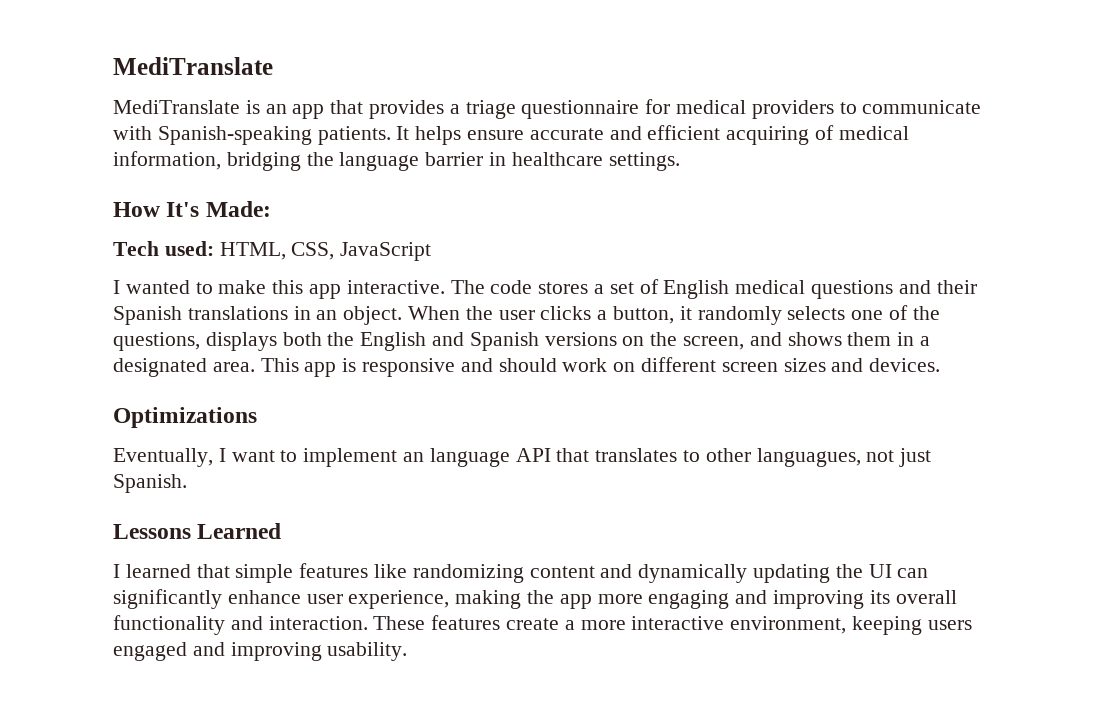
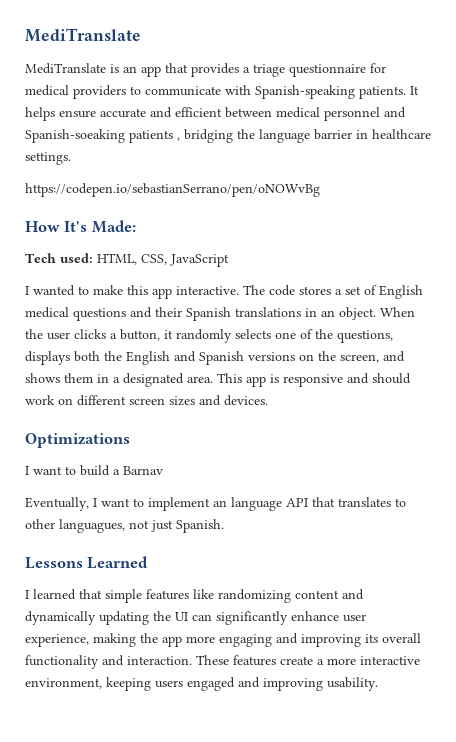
- It helps ensure accurate and efficient acquiring of medical information, bridging the language barrier in healthcare settings.
+ It helps ensure accurate and efficient between medical personnel and Spanish-soeaking patients , bridging the language barrier in healthcare settings.
+ https://codepen.io/sebastianSerrano/pen/oNOWvBg
+ I want to build a Barnav

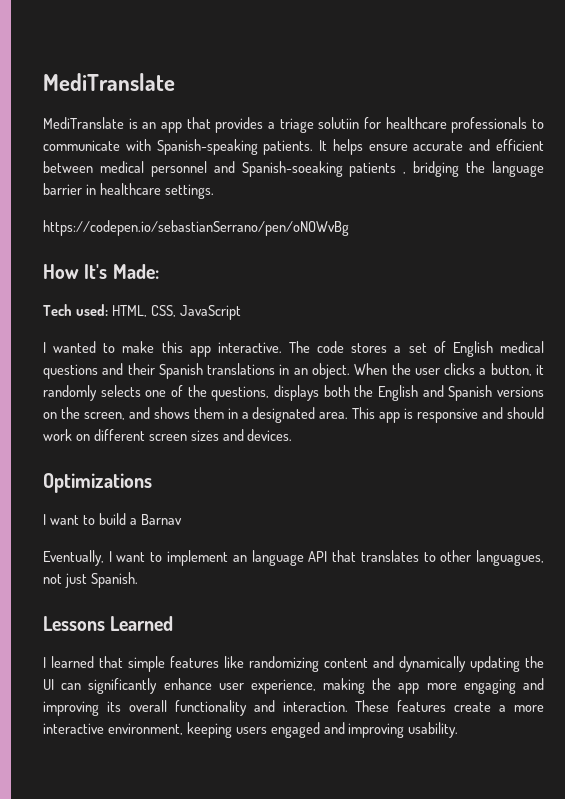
- MediTranslate is an app that provides a triage questionnaire for medical providers to communicate with Spanish-speaking patients.
+ MediTranslate is an app that provides a triage solutiin for healthcare professionals to communicate with Spanish-speaking patients.

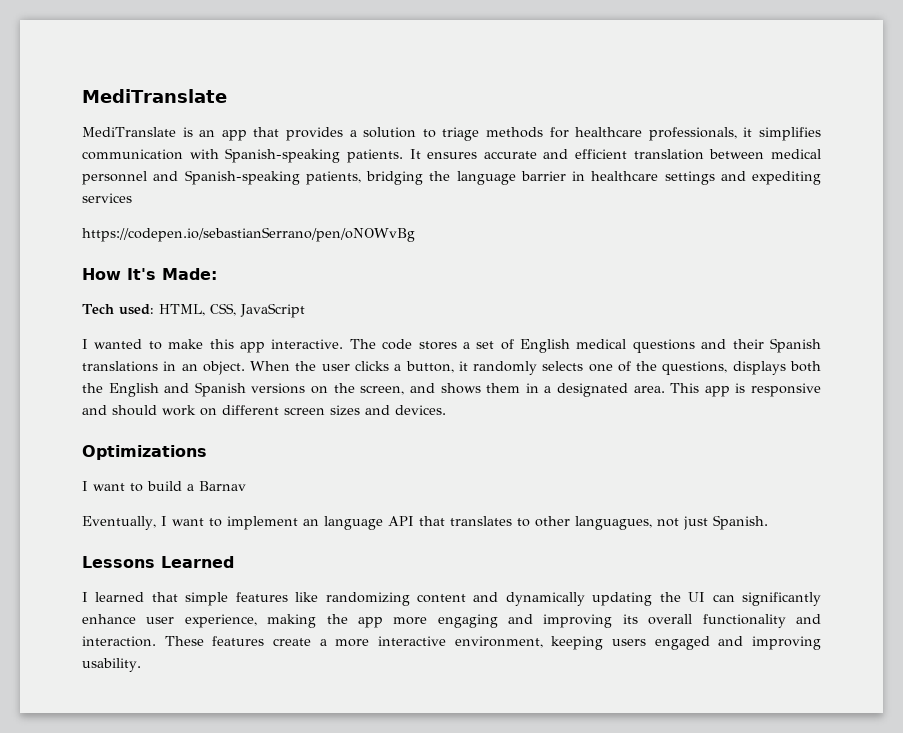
- MediTranslate is an app that provides a triage solutiin for healthcare professionals to communicate with Spanish-speaking patients.
+ MediTranslate is an app that provides a solution to triage methods for healthcare professionals, it simplifies communication with Spanish-speaking patients.
- It helps ensure accurate and efficient between medical personnel and Spanish-soeaking patients , bridging the language barrier in healthcare settings.
+ It ensures accurate and efficient translation between medical personnel and Spanish-speaking patients, bridging the language barrier in healthcare settings and expediting services

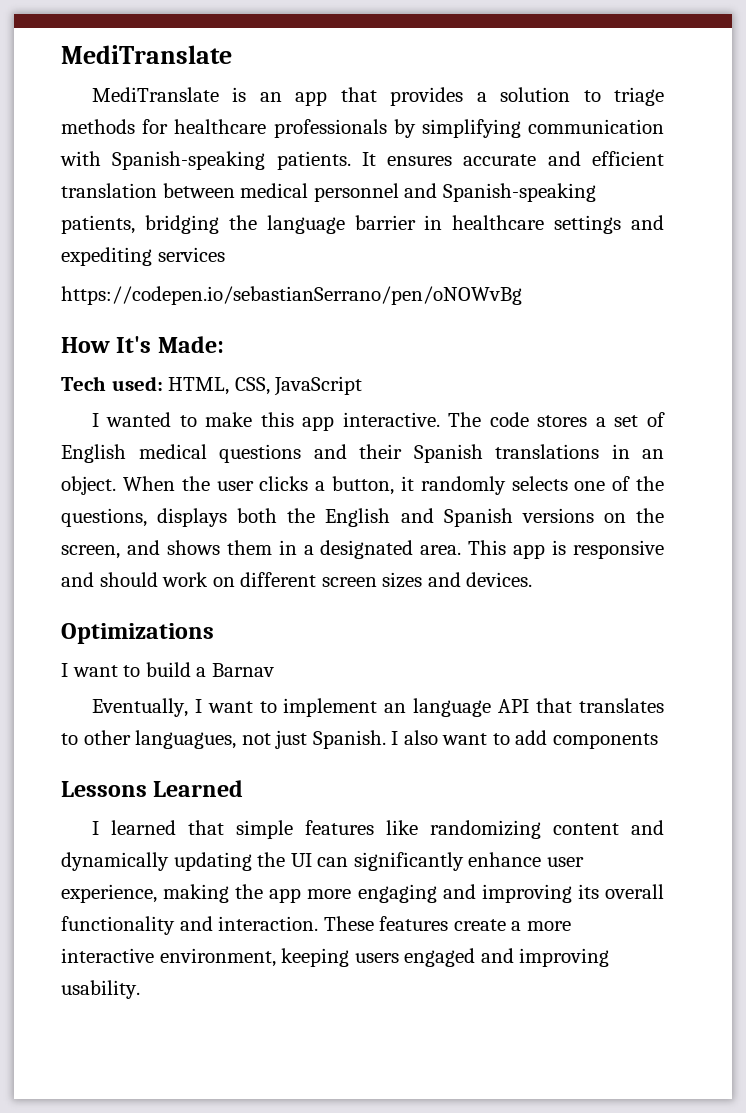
- MediTranslate is an app that provides a solution to triage methods for healthcare professionals, it simplifies communication with Spanish-speaking patients.
+ MediTranslate is an app that provides a solution to triage methods for healthcare professionals by simplifying communication with Spanish-speaking patients.
+ I also want to add components

